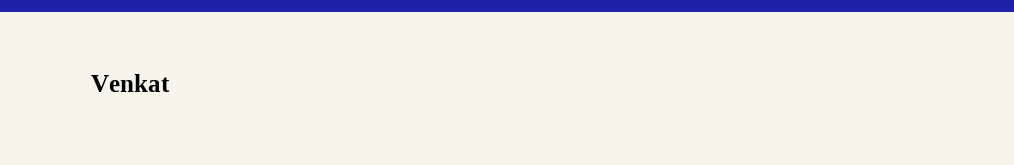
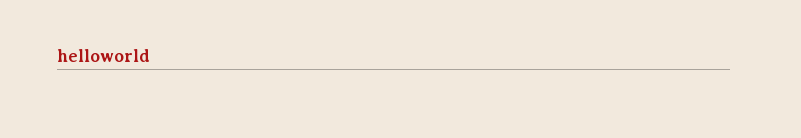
- Venkat
+ helloworld

